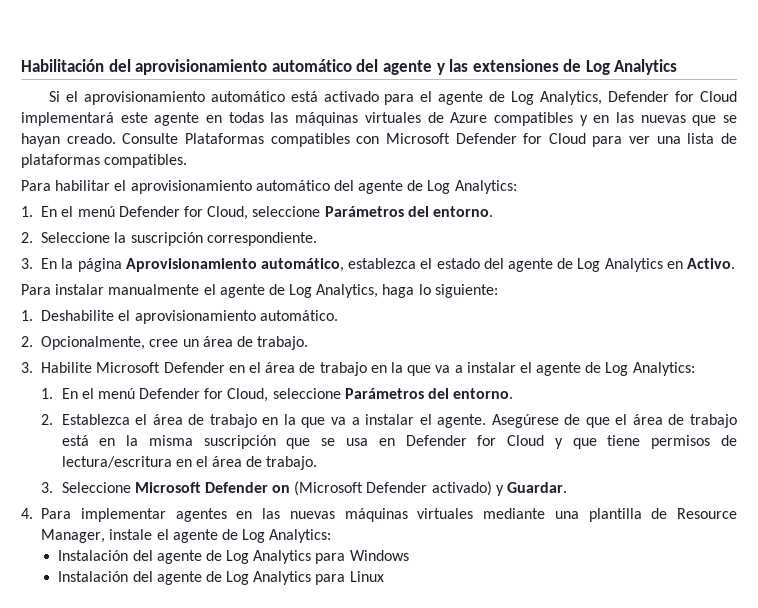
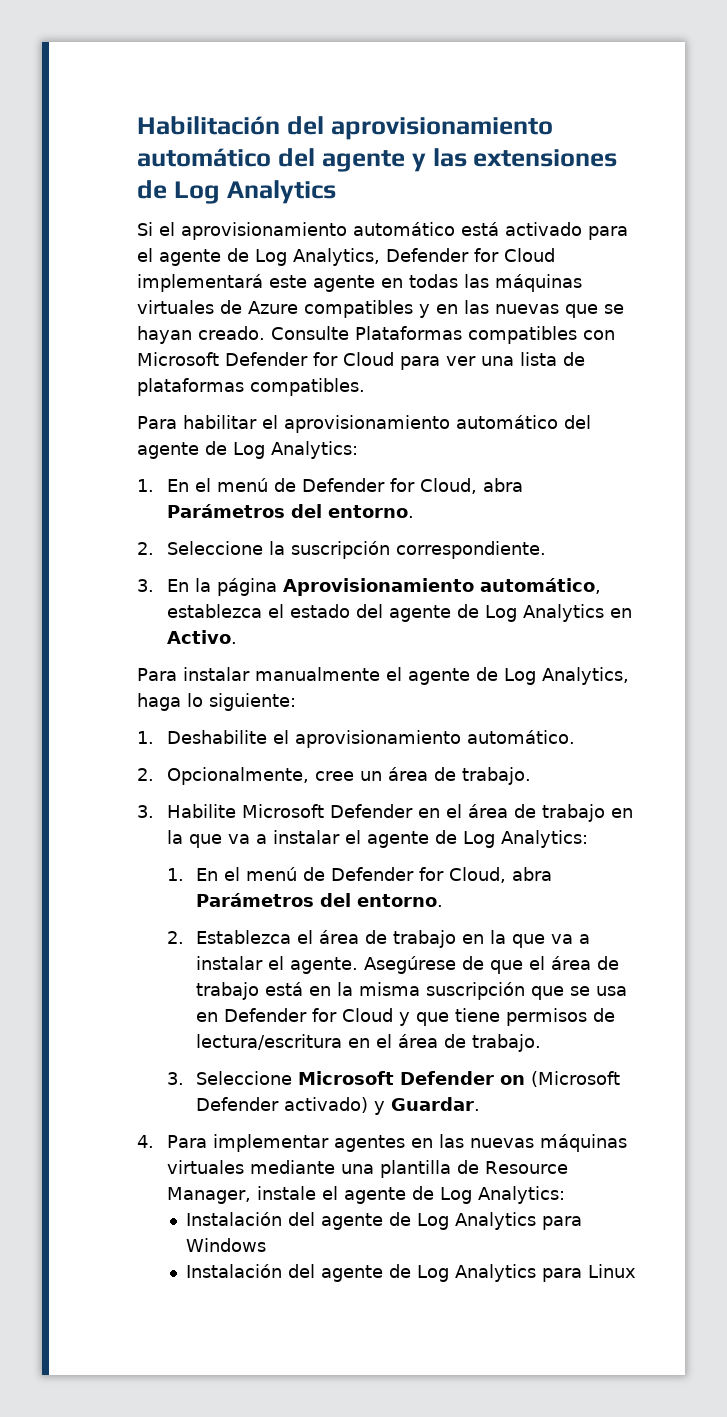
  Para habilitar el aprovisionamiento automático del agente de Log Analytics:
- 1. En el menú Defender for Cloud, seleccione Parámetros del entorno.
+ 1. En el menú de Defender for Cloud, abra Parámetros del entorno.
  3. Habilite Microsoft Defender en el área de trabajo en la que va a instalar el agente de Log Analytics:
- 1. En el menú Defender for Cloud, seleccione Parámetros del entorno.
+ 1. En el menú de Defender for Cloud, abra Parámetros del entorno.

